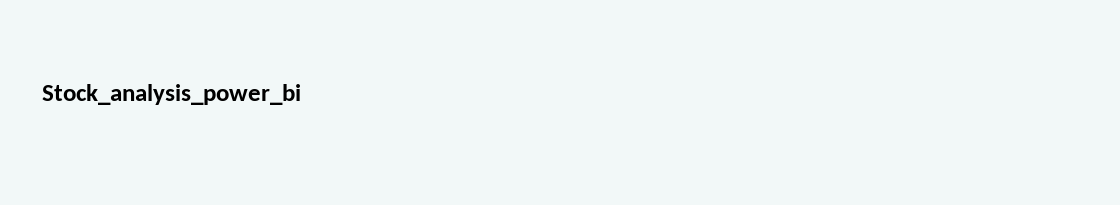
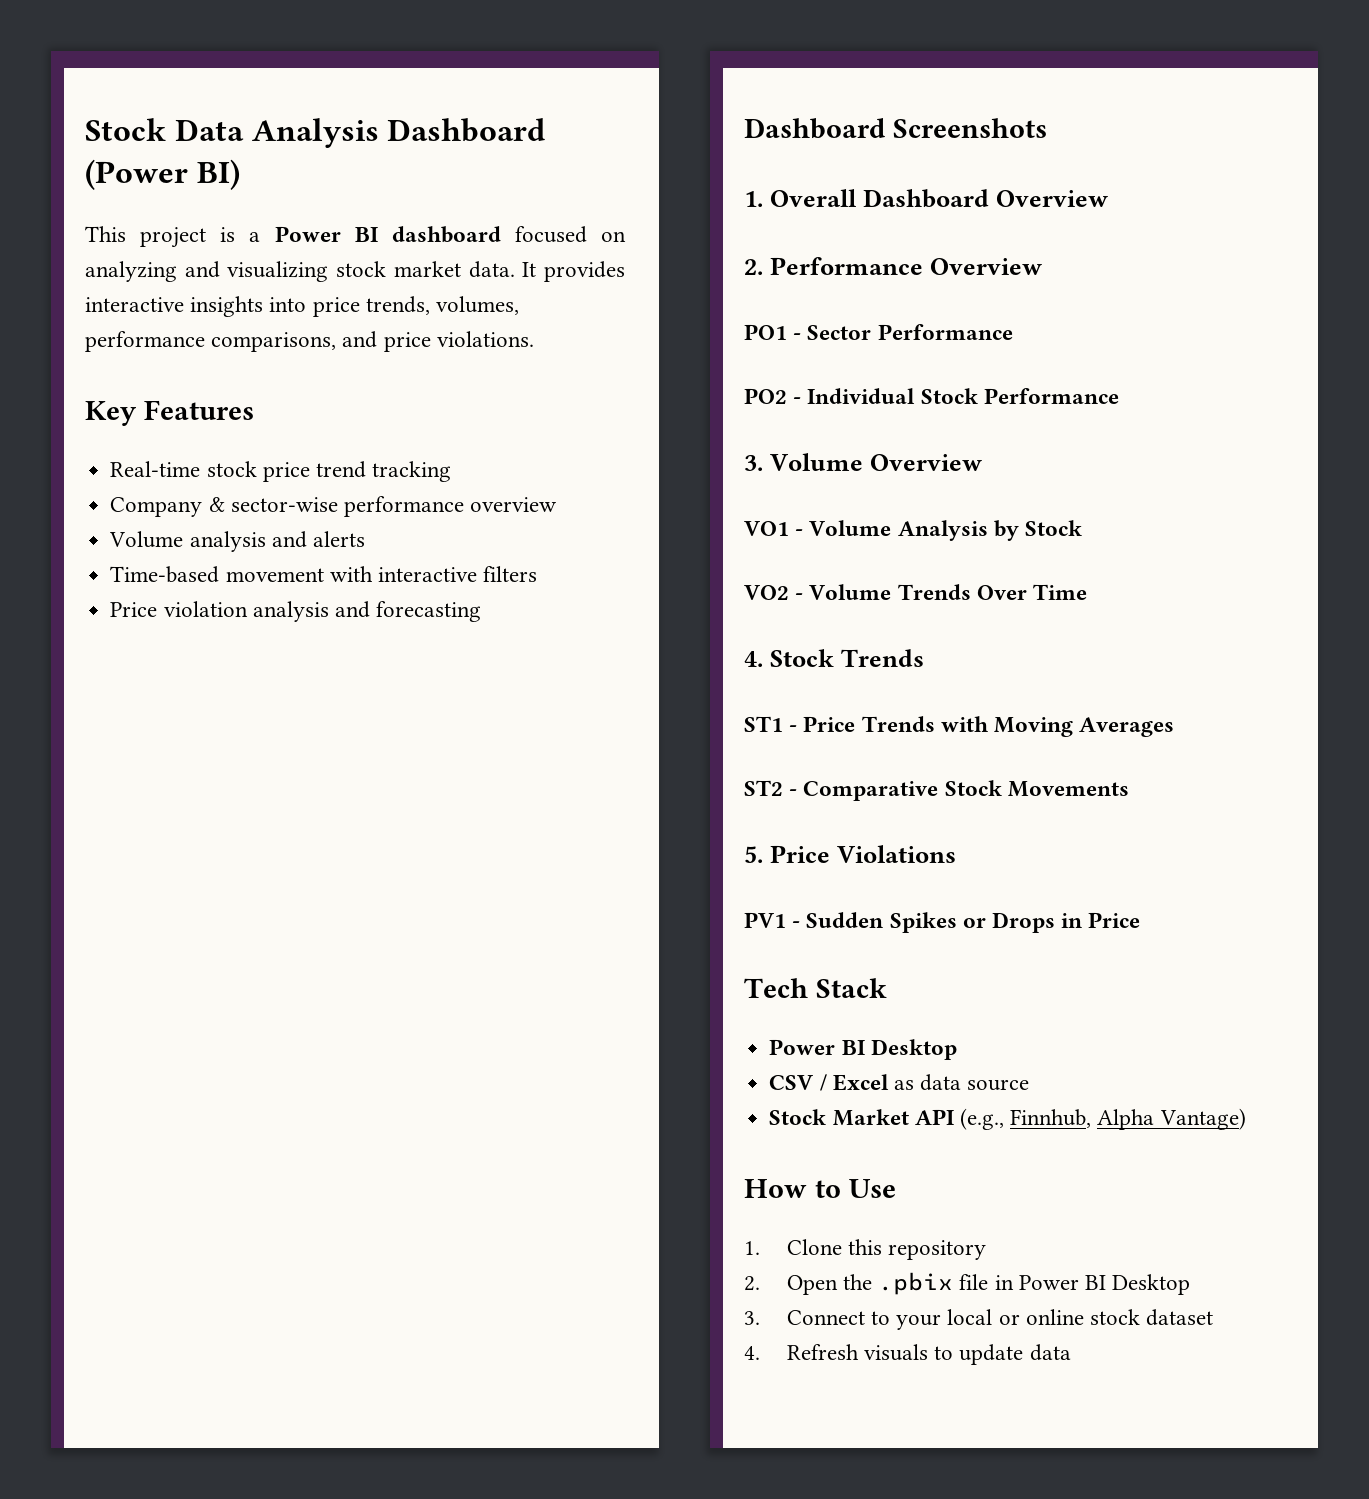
- Stock_analysis_power_bi
+ Stock Data Analysis Dashboard (Power BI)
+ This project is a Power BI dashboard focused on analyzing and visualizing stock market data. It provides interactive insights into price trends, volumes, performance comparisons, and price violations.
+ Key Features
+ Real-time stock price trend tracking
+ Company & sector-wise performance overview
+ Volume analysis and alerts
+ Time-based movement with interactive filters
+ Price violation analysis and forecasting
+ Dashboard Screenshots
+ 1. Overall Dashboard Overview
+ 2. Performance Overview
+ PO1 - Sector Performance
+ PO2 - Individual Stock Performance
+ 3. Volume Overview
+ VO1 - Volume Analysis by Stock
+ VO2 - Volume Trends Over Time
+ 4. Stock Trends
+ ST1 - Price Trends with Moving Averages
+ ST2 - Comparative Stock Movements
+ 5. Price Violations
+ PV1 - Sudden Spikes or Drops in Price
+ Tech Stack
+ Power BI Desktop
+ CSV / Excel as data source
+ Stock Market API (e.g., Finnhub, Alpha Vantage)
+ How to Use
+ 1. Clone this repository
+ 2. Open the .pbix file in Power BI Desktop
+ 3. Connect to your local or online stock dataset
+ 4. Refresh visuals to update data

